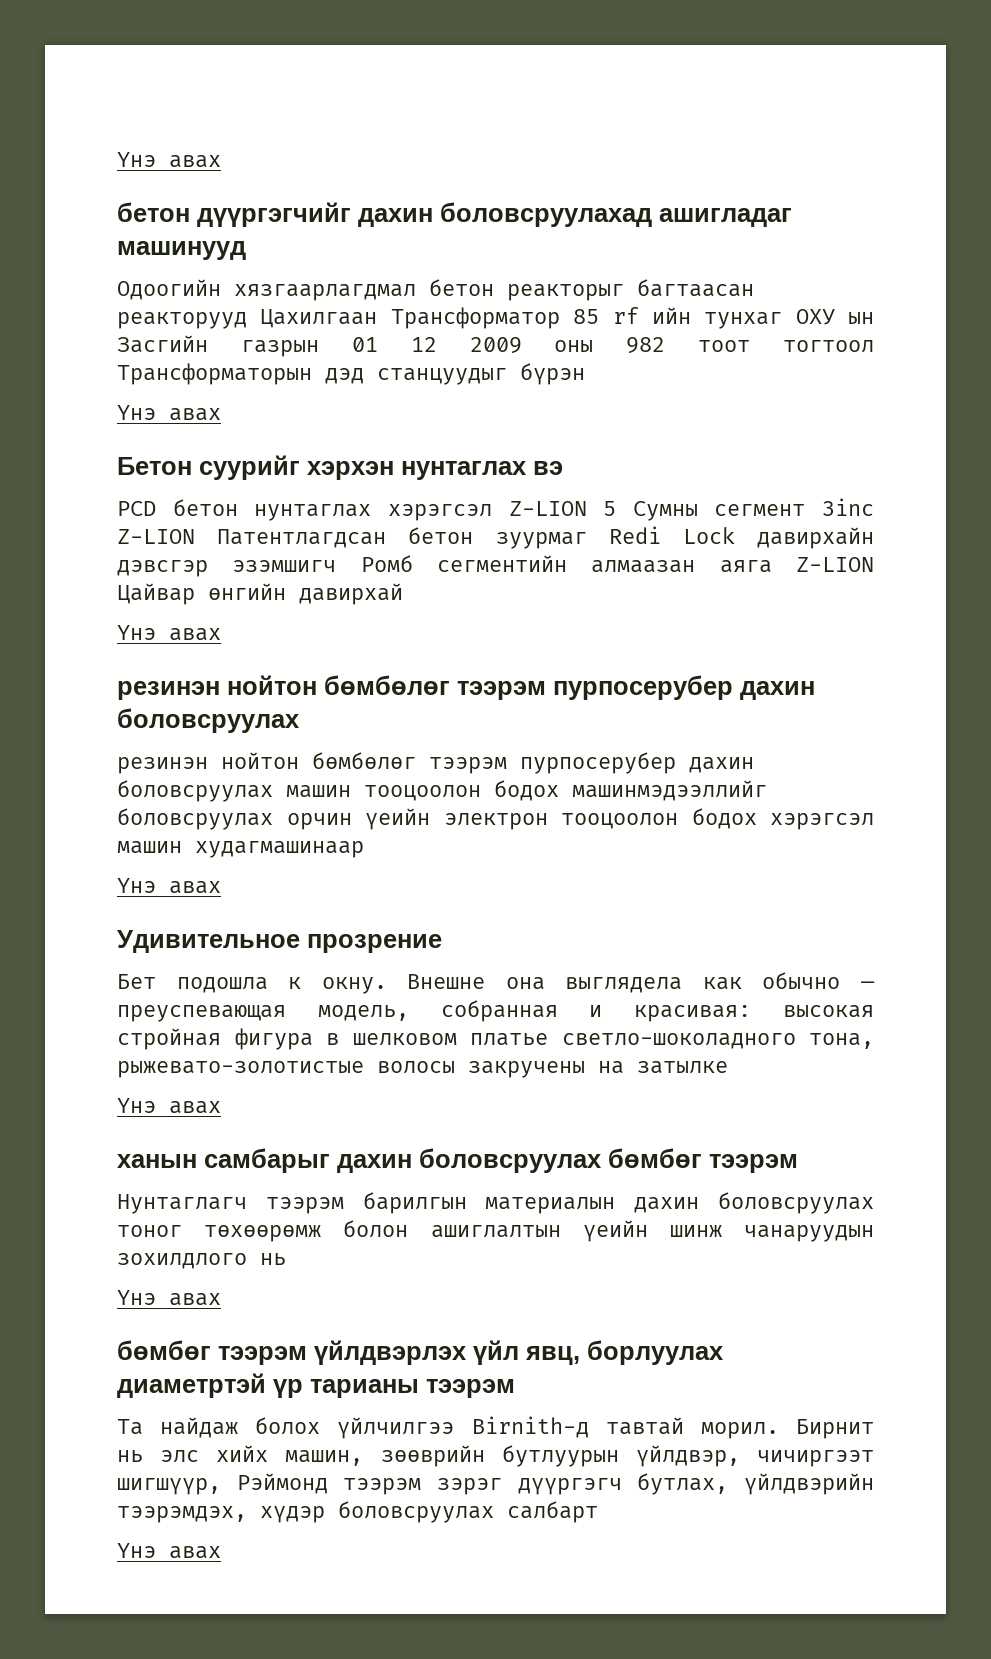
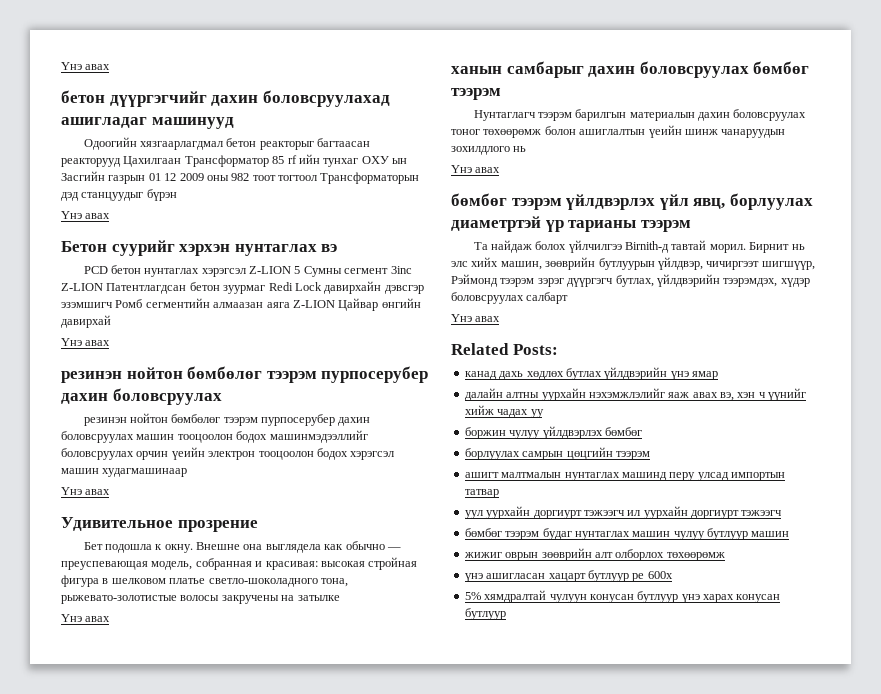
+ Related Posts:
+ канад дахь хөдлөх бутлах үйлдвэрийн үнэ ямар
+ далайн алтны уурхайн нэхэмжлэлийг яаж авах вэ, хэн ч үүнийг хийж чадах уу
+ боржин чулуу үйлдвэрлэх бөмбөг
+ борлуулах самрын цөцгийн тээрэм
+ ашигт малтмалын нунтаглах машинд перу улсад импортын татвар
+ уул уурхайн доргиурт тэжээгч ил уурхайн доргиурт тэжээгч
+ бөмбөг тээрэм будаг нунтаглах машин чулуу бутлуур машин
+ жижиг оврын зөөврийн алт олборлох төхөөрөмж
+ үнэ ашигласан хацарт бутлуур pe 600x
+ 5% хямдралтай чулуун конусан бутлуур үнэ харах конусан бутлуур

